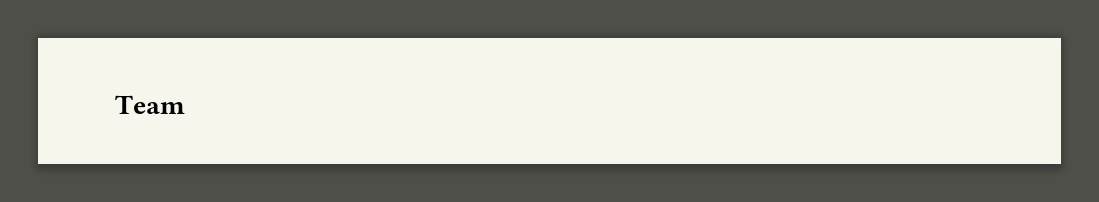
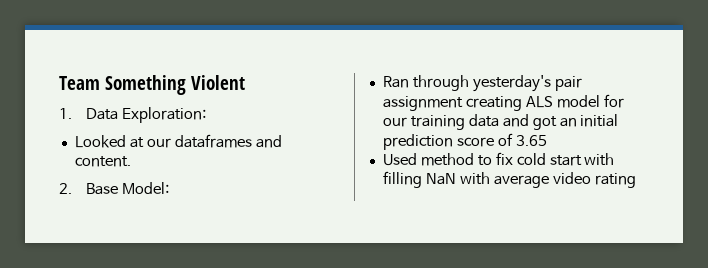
- Team
+ Team Something Violent
+ 1. Data Exploration:
+ Looked at our dataframes and content.
+ 2. Base Model:
+ Ran through yesterday's pair assignment creating ALS model for our training data and got an initial prediction score of 3.65
+ Used method to fix cold start with filling NaN with average video rating

